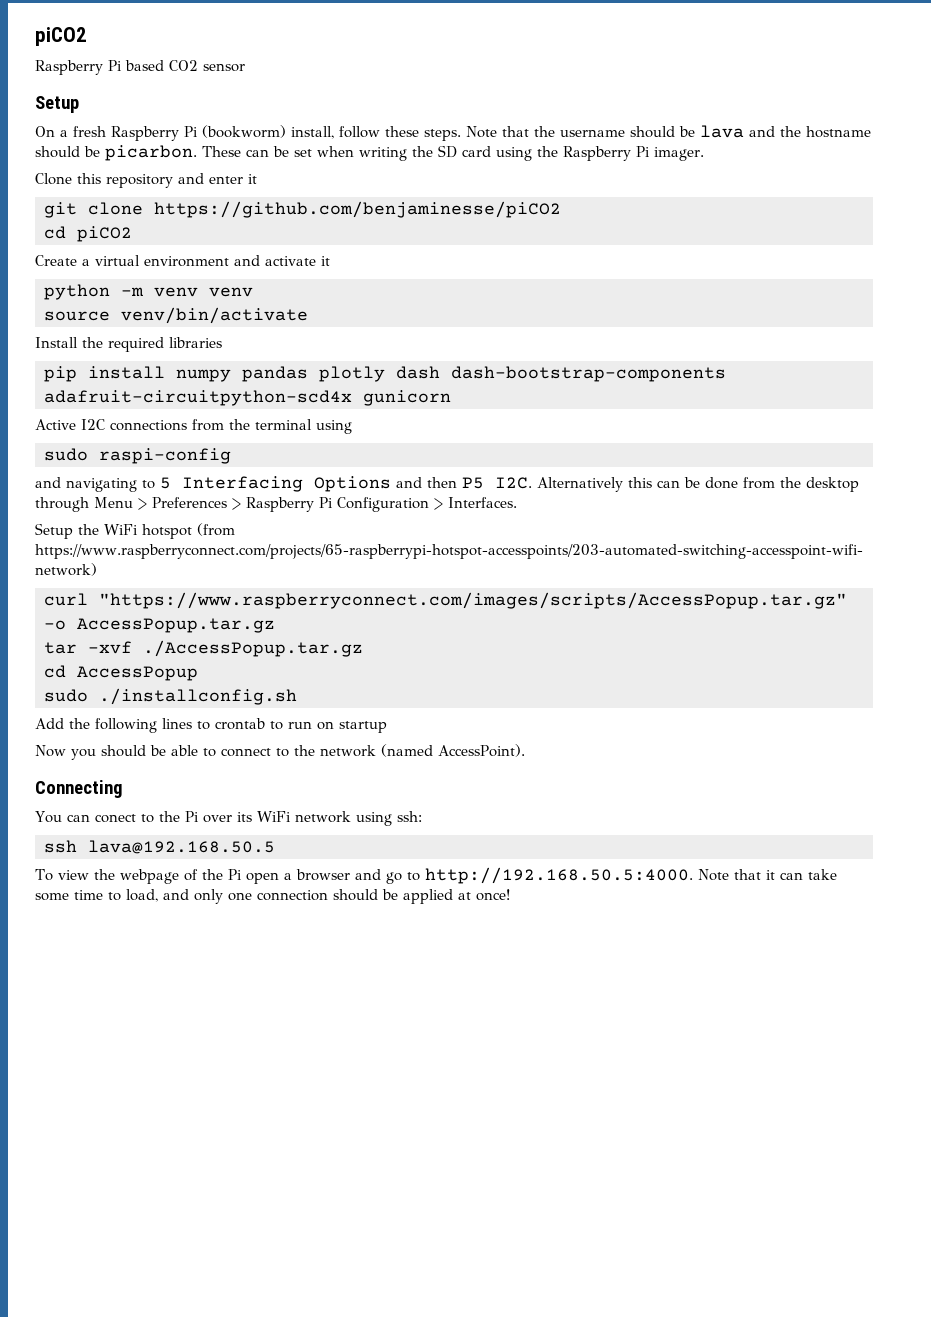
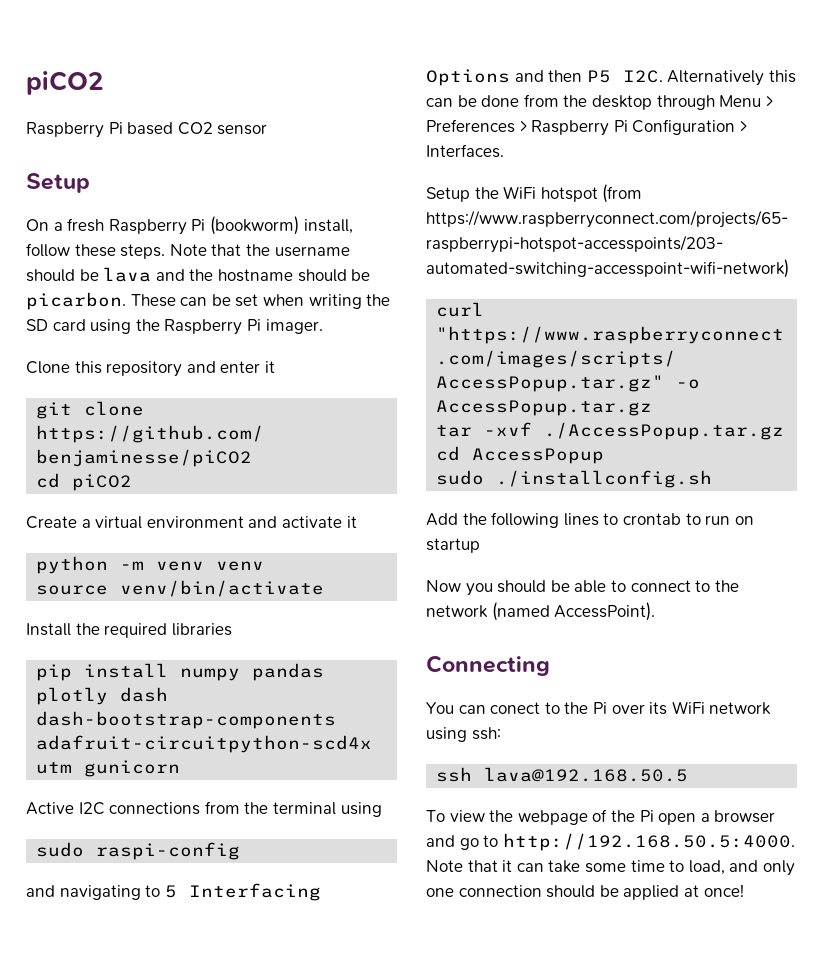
- pip install numpy pandas plotly dash dash-bootstrap-components adafruit-circuitpython-scd4x gunicorn
+ pip install numpy pandas plotly dash dash-bootstrap-components adafruit-circuitpython-scd4x utm gunicorn

